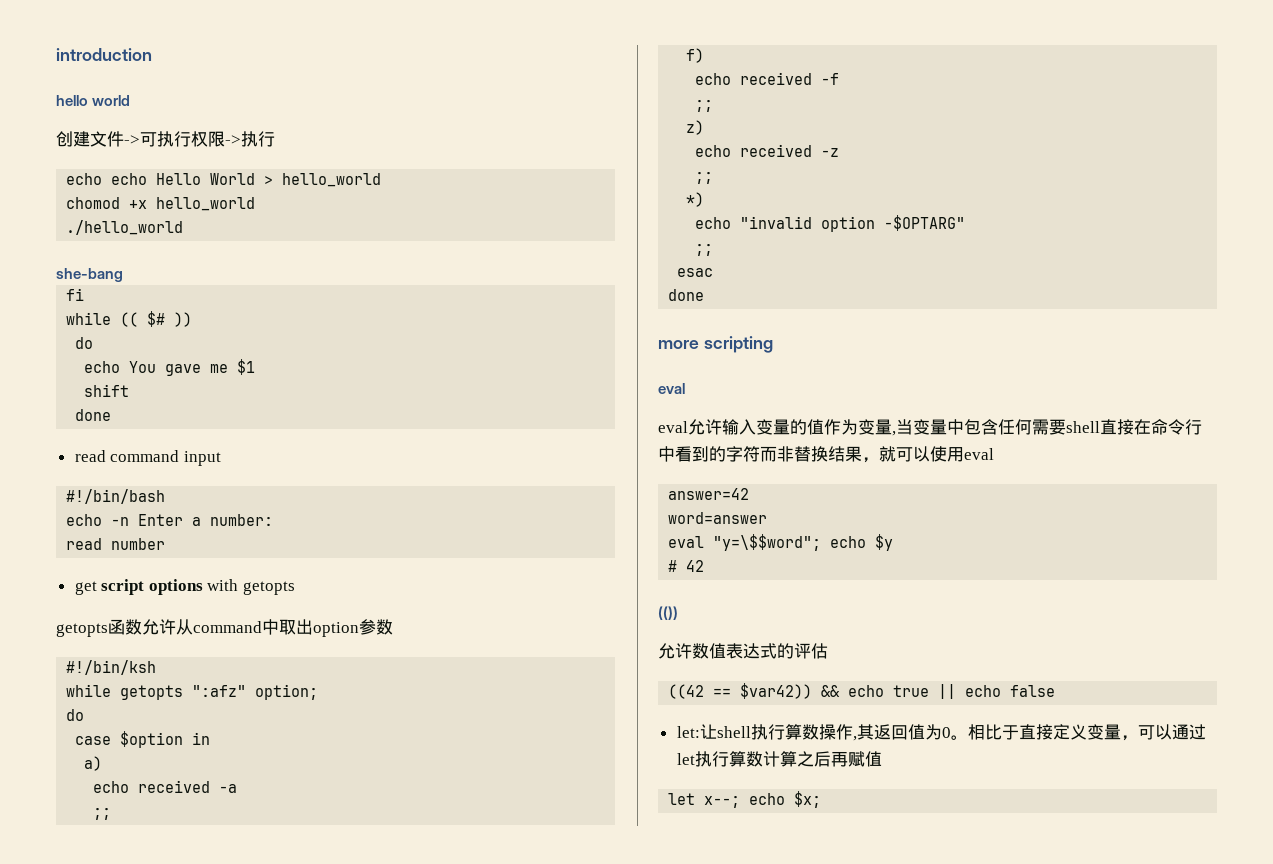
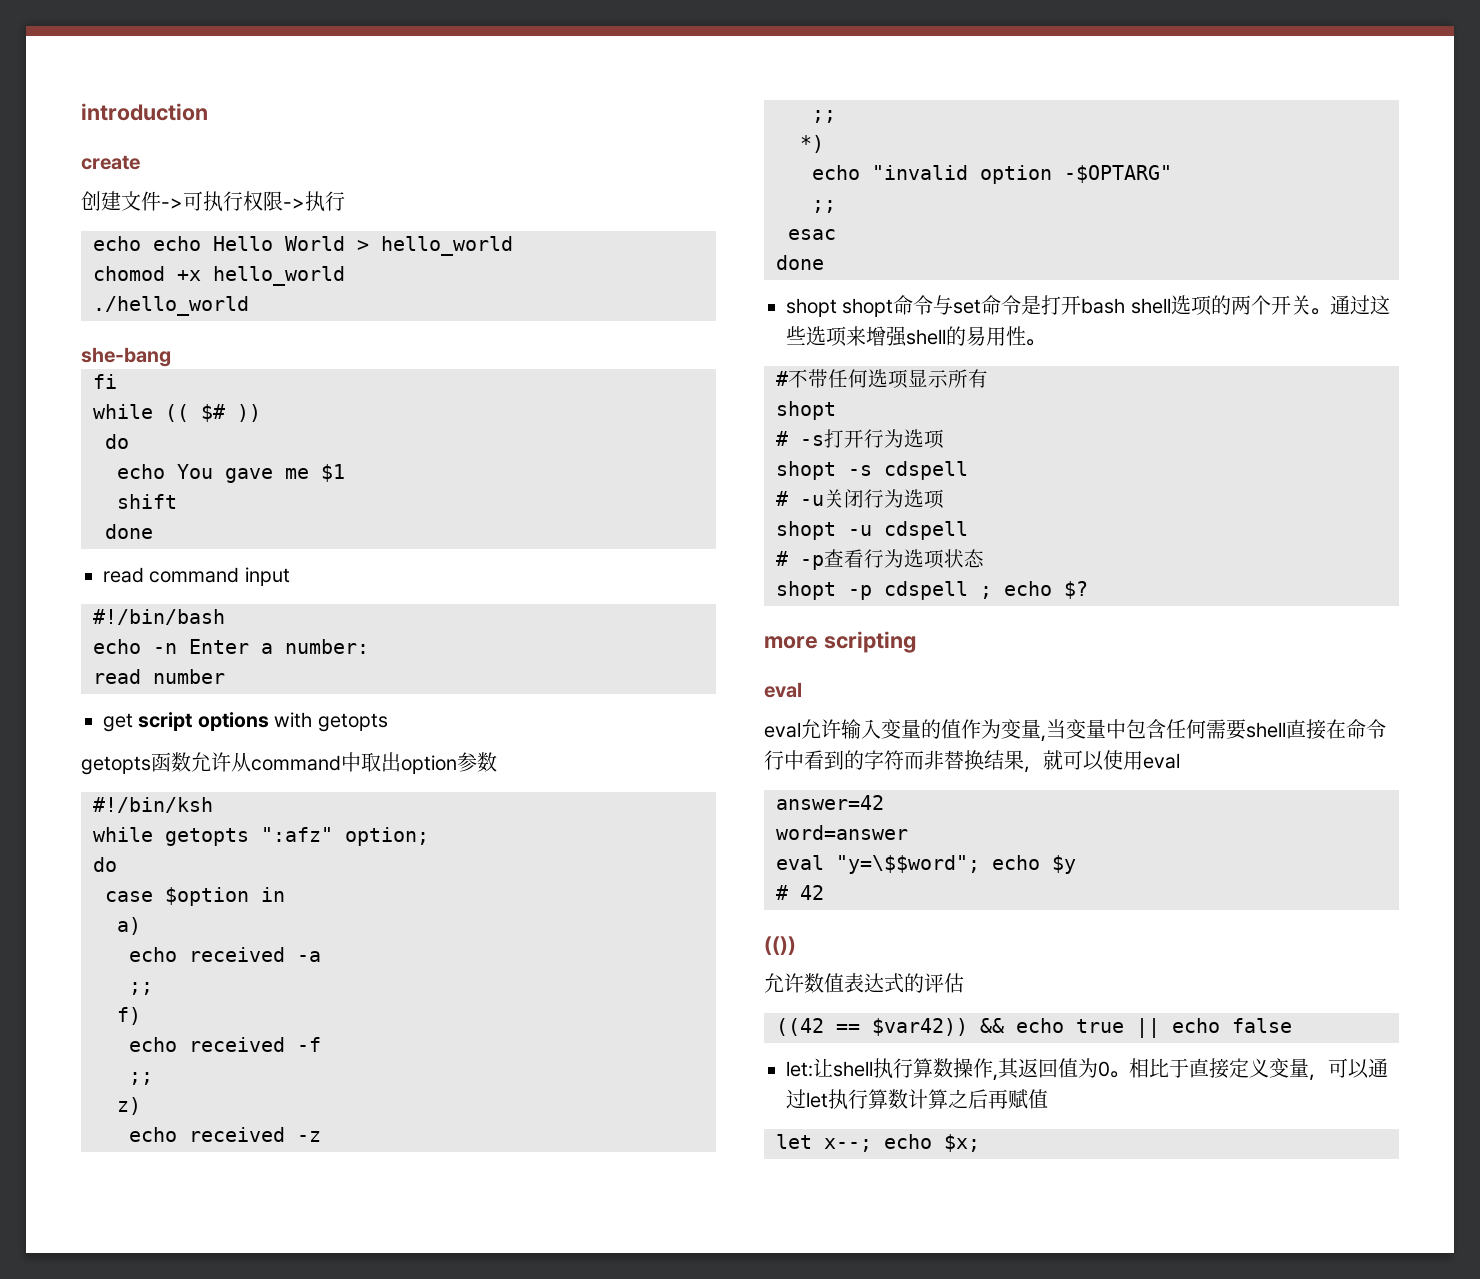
- hello world
+ create
+ shopt shopt命令与set命令是打开bash shell选项的两个开关。通过这些选项来增强shell的易用性。
+ #不带任何选项显示所有
+ shopt
+ # -s打开行为选项
+ shopt -s cdspell
+ # -u关闭行为选项
+ shopt -u cdspell
+ # -p查看行为选项状态
+ shopt -p cdspell ; echo $?

